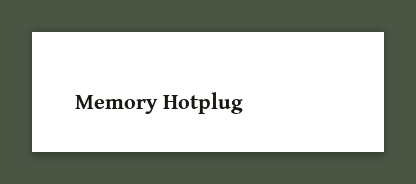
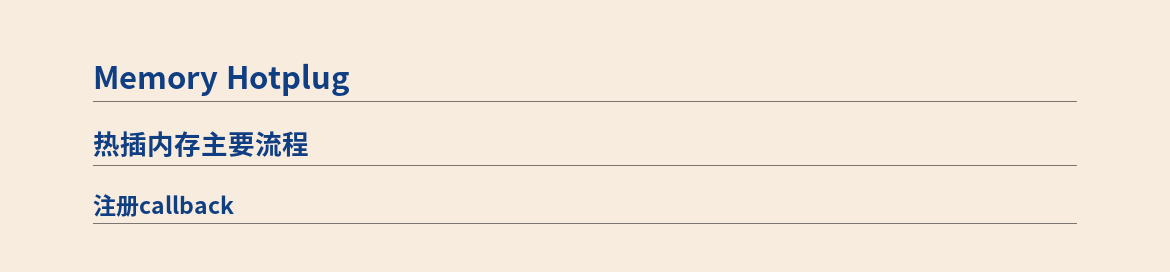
+ 热插内存主要流程
+ 注册callback

